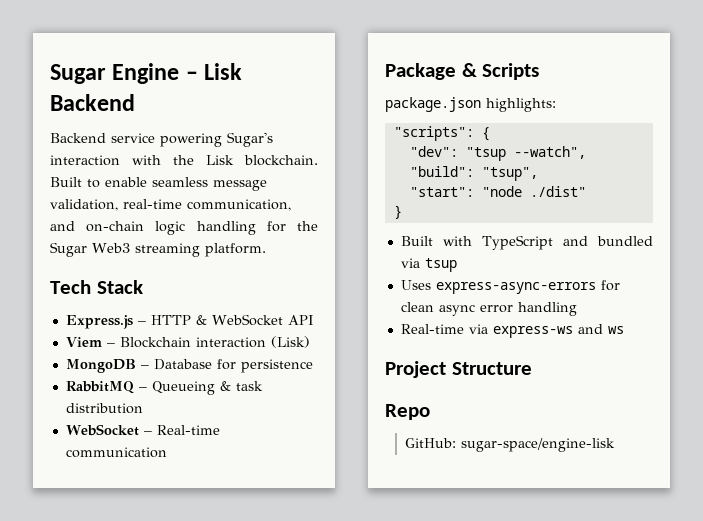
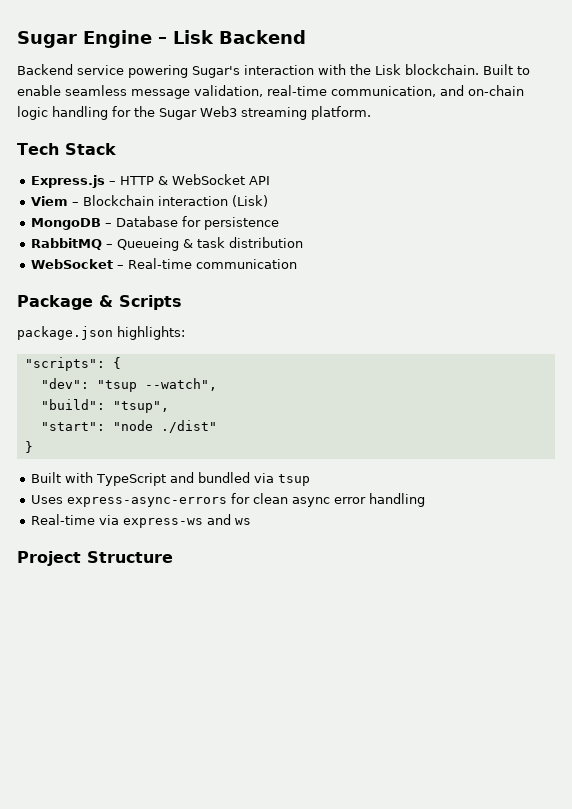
- Repo
- GitHub: sugar-space/engine-lisk

